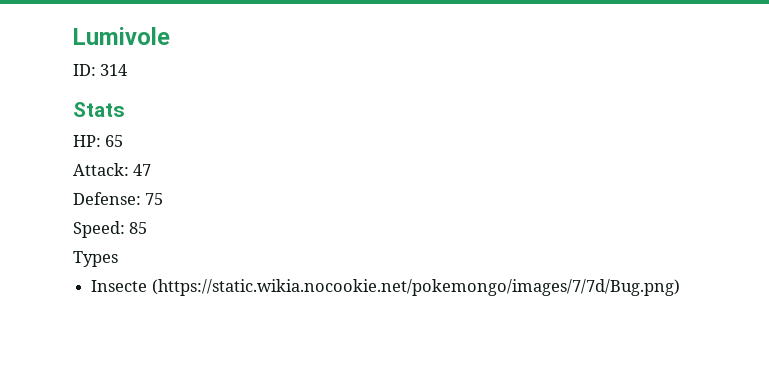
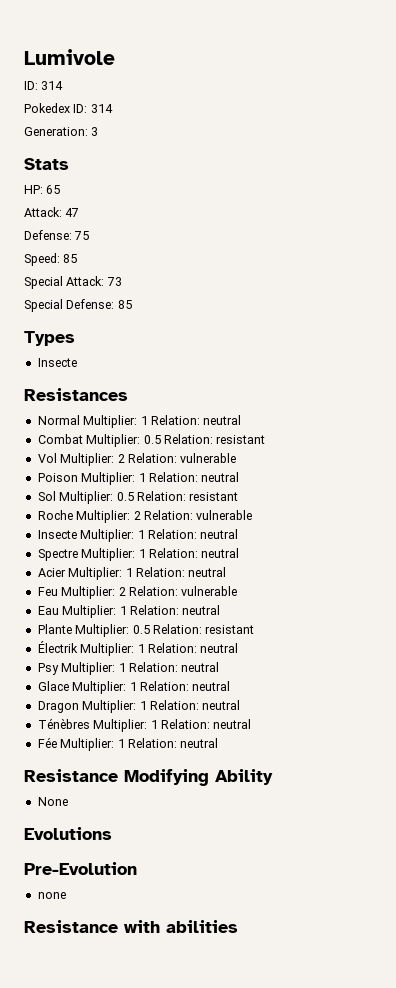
+ Pokedex ID: 314
+ Generation: 3
+ Special Attack: 73
+ Special Defense: 85
  Types
- Insecte (https://static.wikia.nocookie.net/pokemongo/images/7/7d/Bug.png)
+ Insecte
+ Resistances
+ Normal Multiplier: 1 Relation: neutral
+ Combat Multiplier: 0.5 Relation: resistant
+ Vol Multiplier: 2 Relation: vulnerable
+ Poison Multiplier: 1 Relation: neutral
+ Sol Multiplier: 0.5 Relation: resistant
+ Roche Multiplier: 2 Relation: vulnerable
+ Insecte Multiplier: 1 Relation: neutral
+ Spectre Multiplier: 1 Relation: neutral
+ Acier Multiplier: 1 Relation: neutral
+ Feu Multiplier: 2 Relation: vulnerable
+ Eau Multiplier: 1 Relation: neutral
+ Plante Multiplier: 0.5 Relation: resistant
+ Électrik Multiplier: 1 Relation: neutral
+ Psy Multiplier: 1 Relation: neutral
+ Glace Multiplier: 1 Relation: neutral
+ Dragon Multiplier: 1 Relation: neutral
+ Ténèbres Multiplier: 1 Relation: neutral
+ Fée Multiplier: 1 Relation: neutral
+ Resistance Modifying Ability
+ None
+ Evolutions
+ Pre-Evolution
+ none
+ Resistance with abilities

